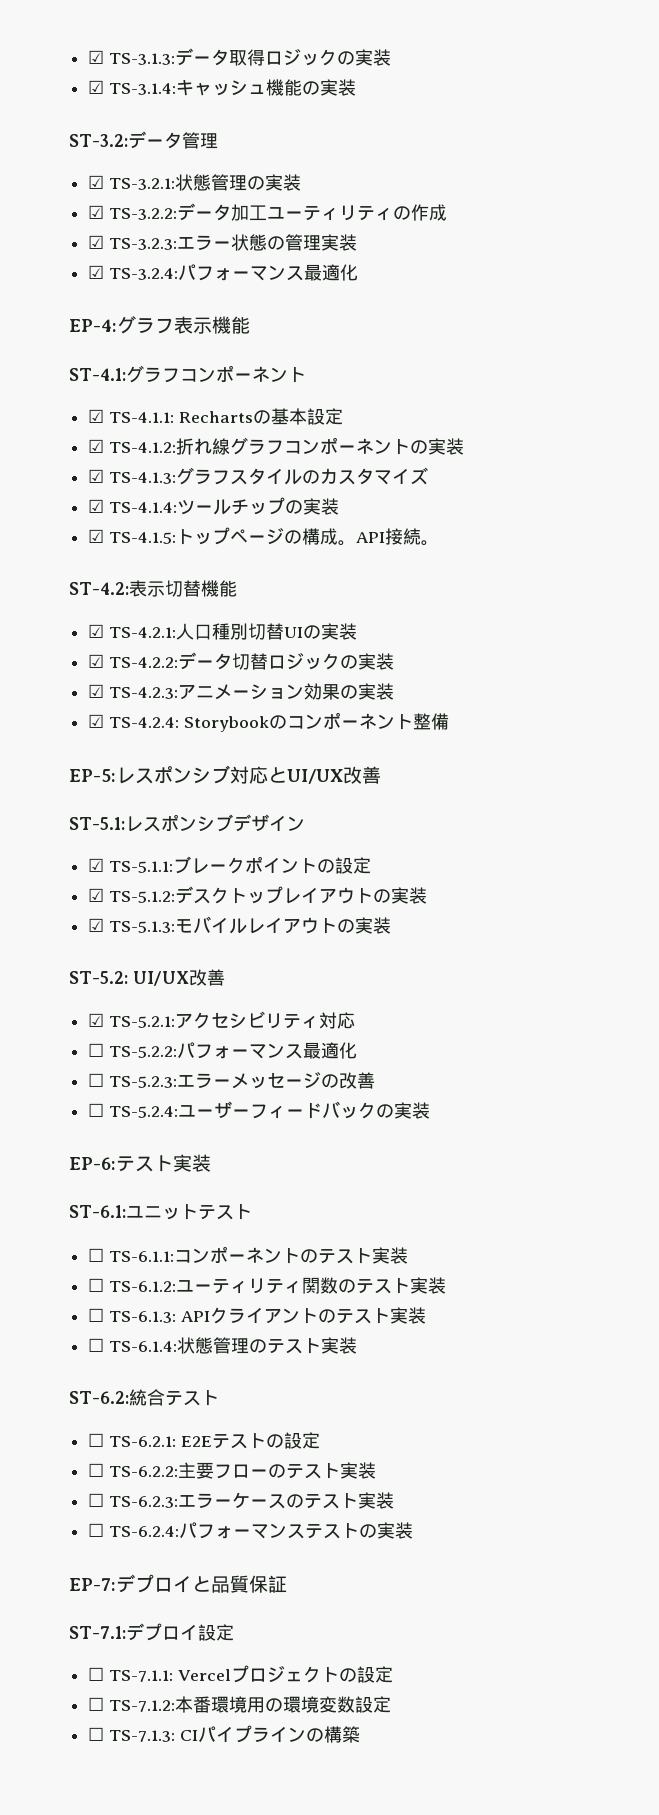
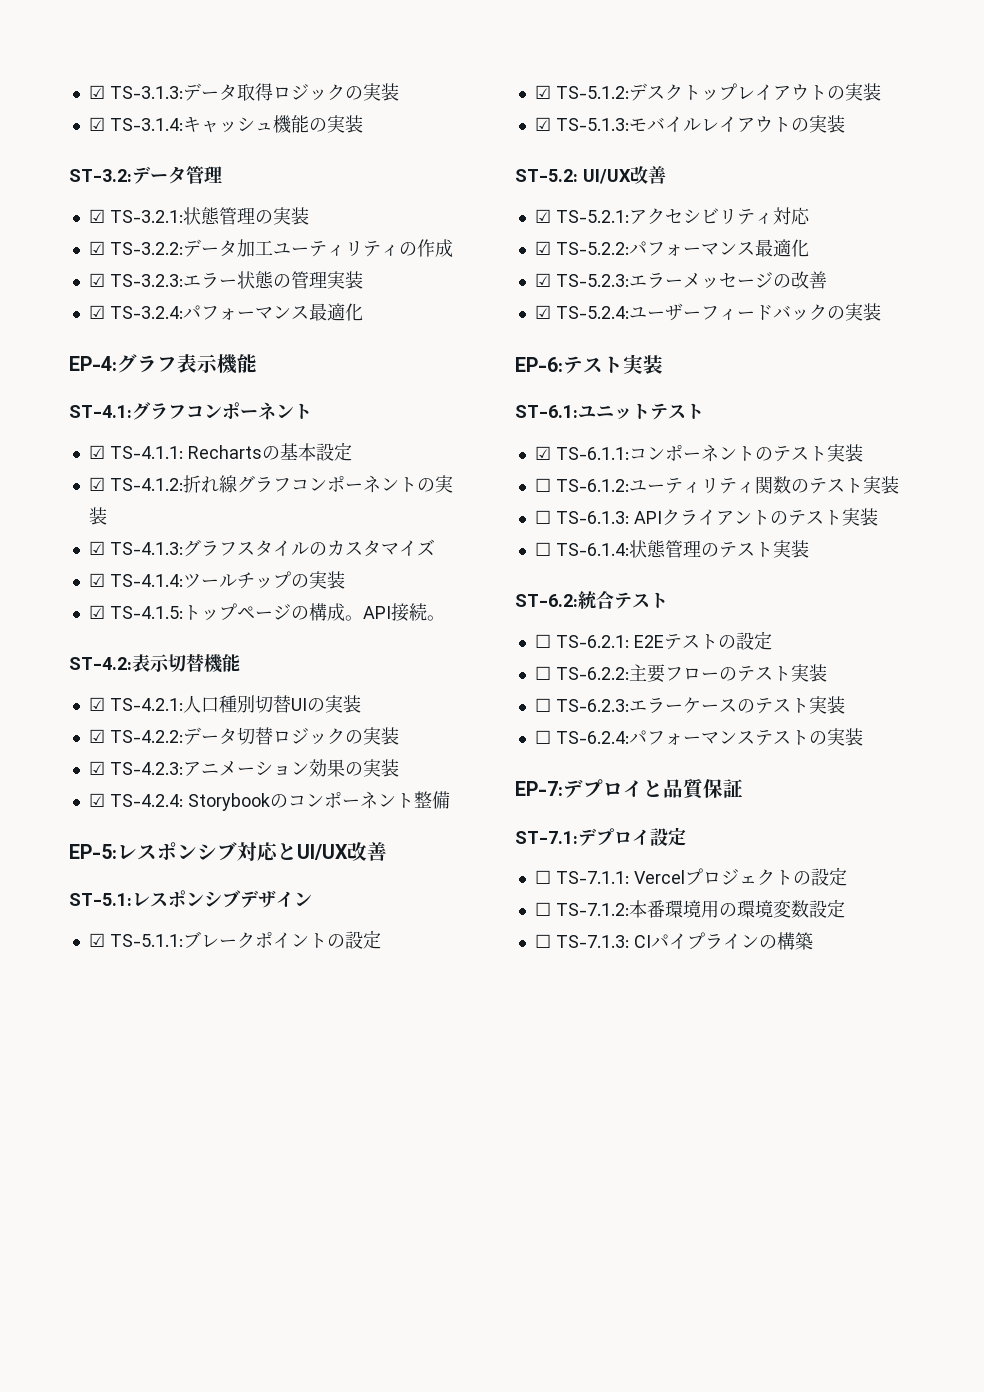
- ☐ TS-5.2.2:パフォーマンス最適化
+ ☑ TS-5.2.2:パフォーマンス最適化
- ☐ TS-5.2.3:エラーメッセージの改善
+ ☑ TS-5.2.3:エラーメッセージの改善
- ☐ TS-5.2.4:ユーザーフィードバックの実装
+ ☑ TS-5.2.4:ユーザーフィードバックの実装
- ☐ TS-6.1.1:コンポーネントのテスト実装
+ ☑ TS-6.1.1:コンポーネントのテスト実装

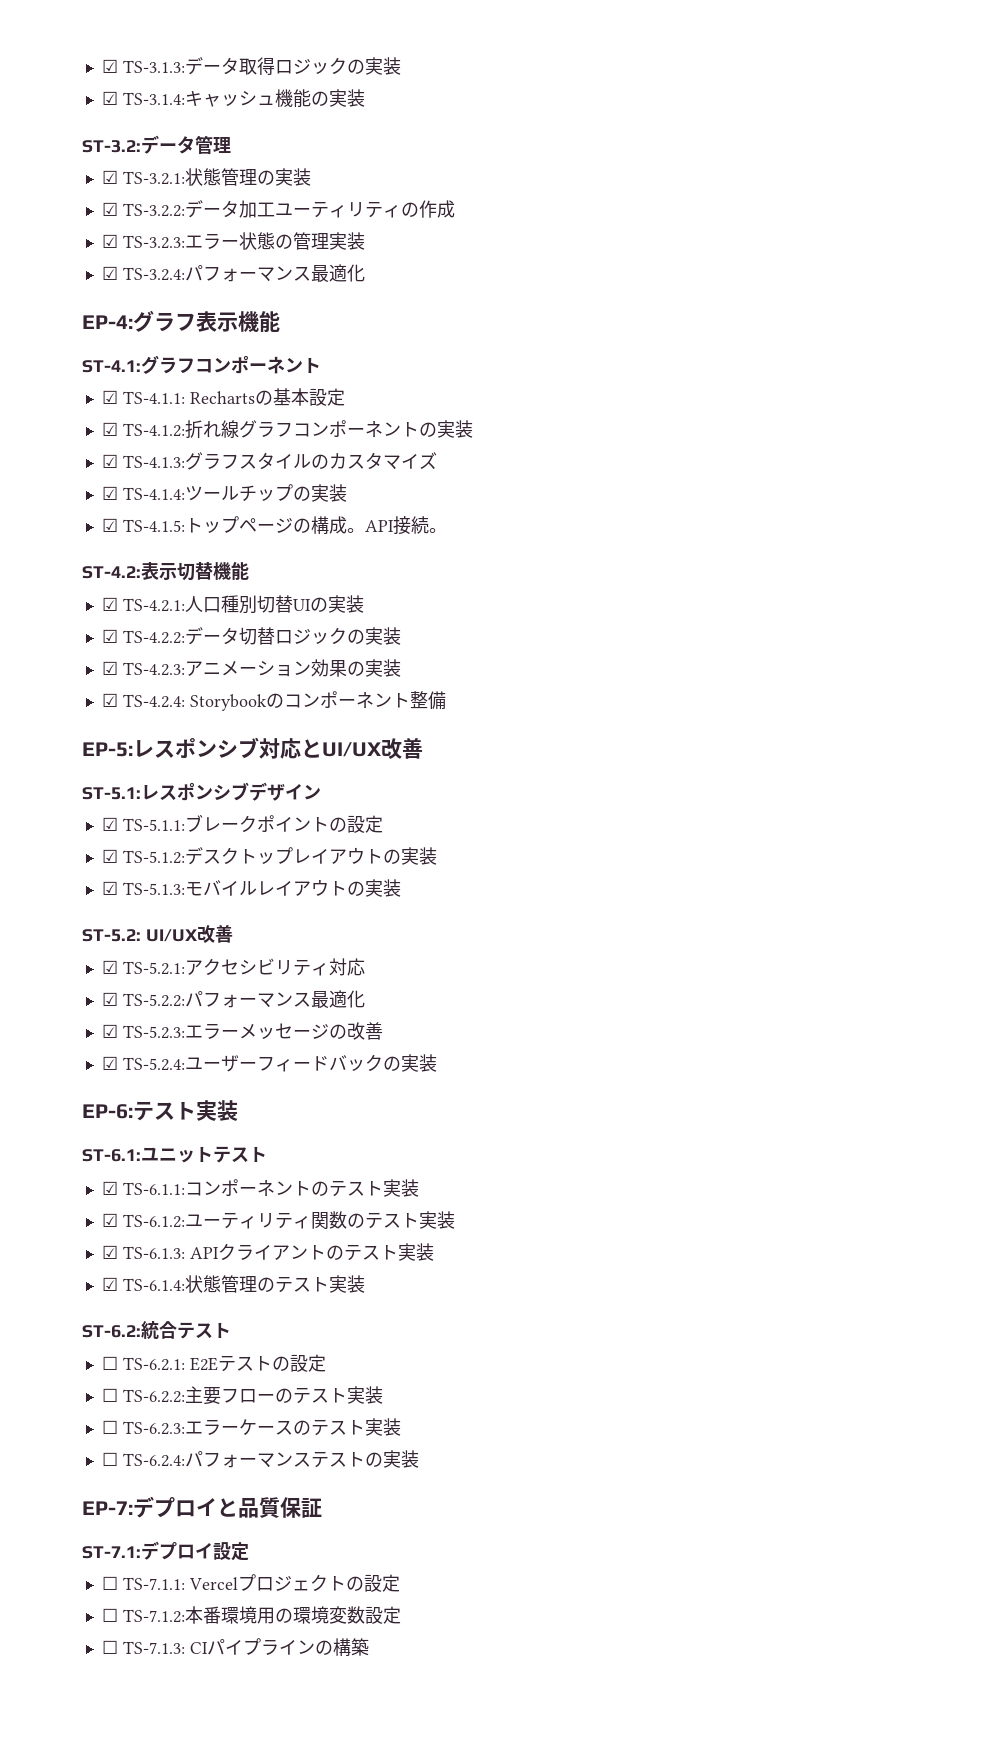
- ☐ TS-6.1.2:ユーティリティ関数のテスト実装
+ ☑ TS-6.1.2:ユーティリティ関数のテスト実装
- ☐ TS-6.1.3: APIクライアントのテスト実装
+ ☑ TS-6.1.3: APIクライアントのテスト実装
- ☐ TS-6.1.4:状態管理のテスト実装
+ ☑ TS-6.1.4:状態管理のテスト実装

